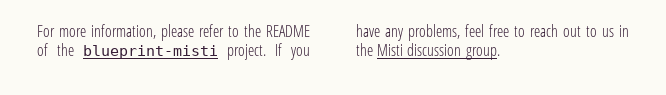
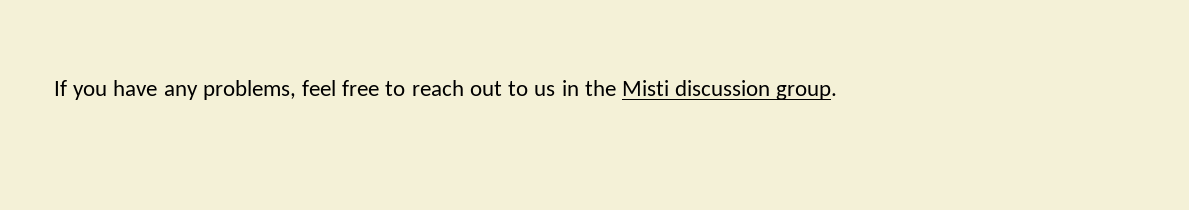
- For more information, please refer to the README of the blueprint-misti project.

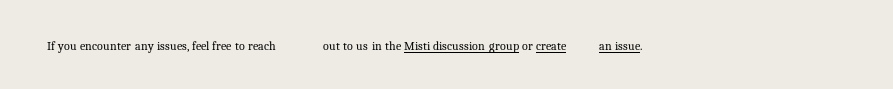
- If you have any problems, feel free to reach out to us in the Misti discussion group.
+ If you encounter any issues, feel free to reach out to us in the Misti discussion group or create an issue.

